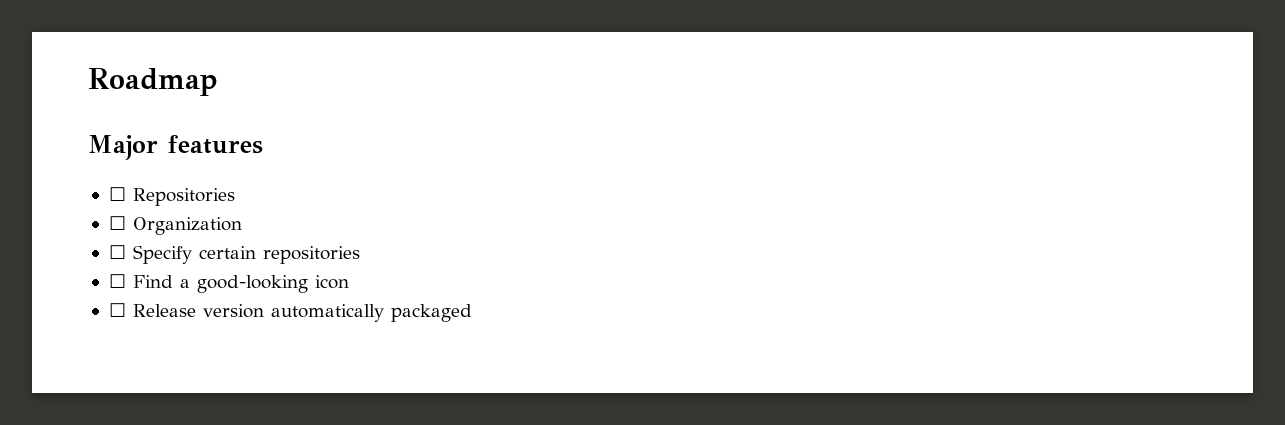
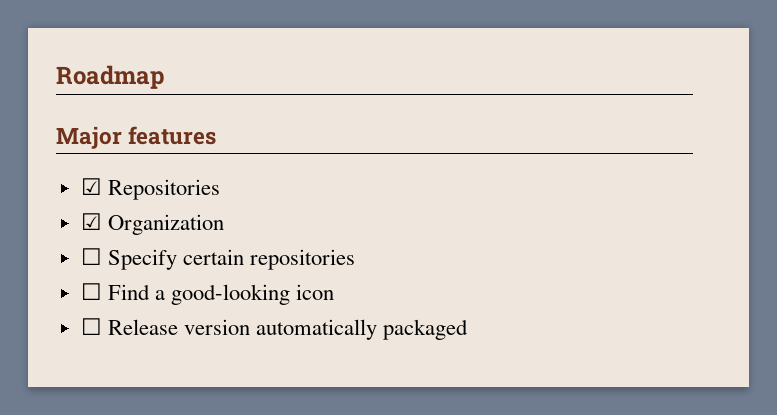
- ☐ Repositories
+ ☑ Repositories
- ☐ Organization
+ ☑ Organization

